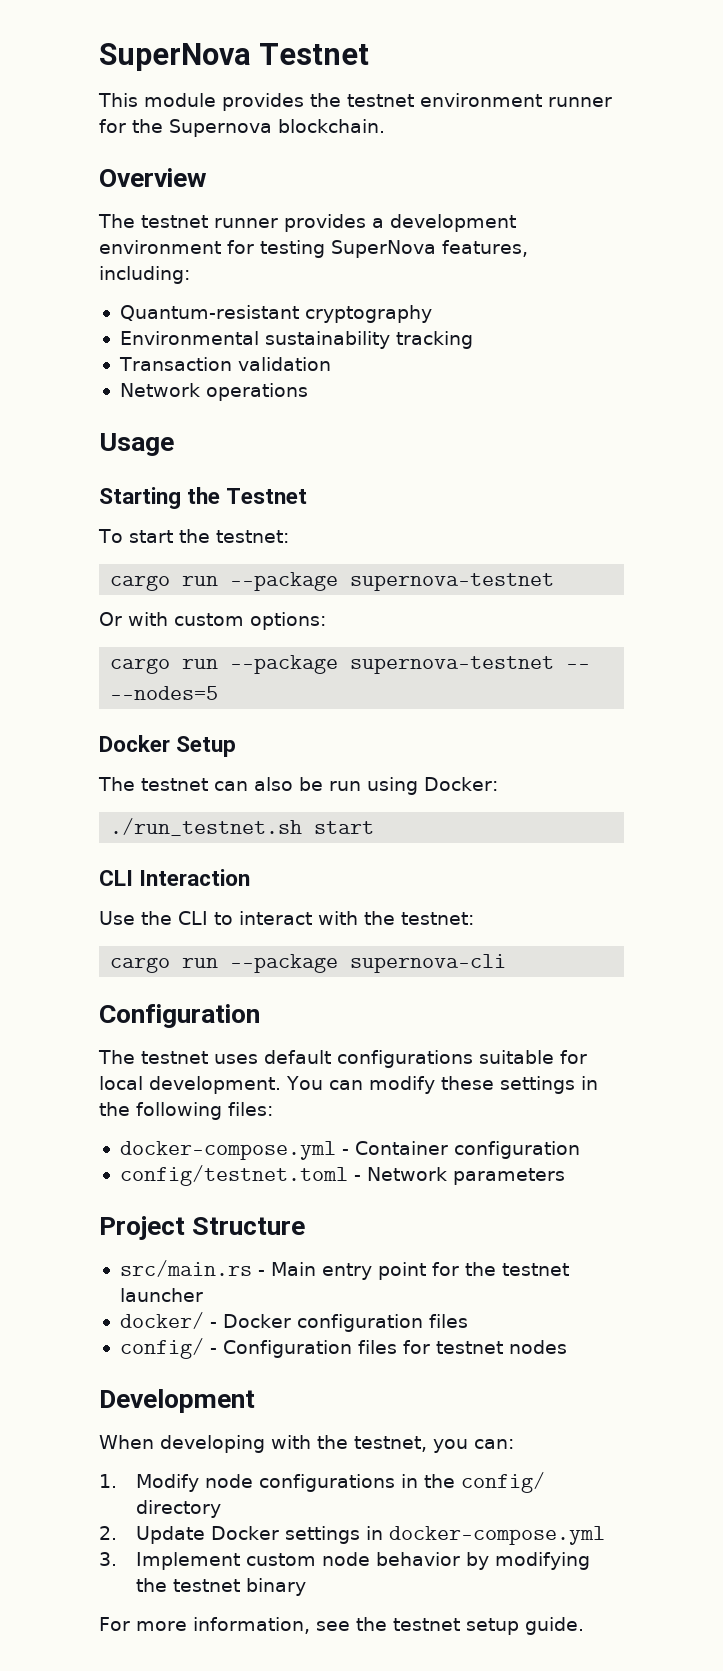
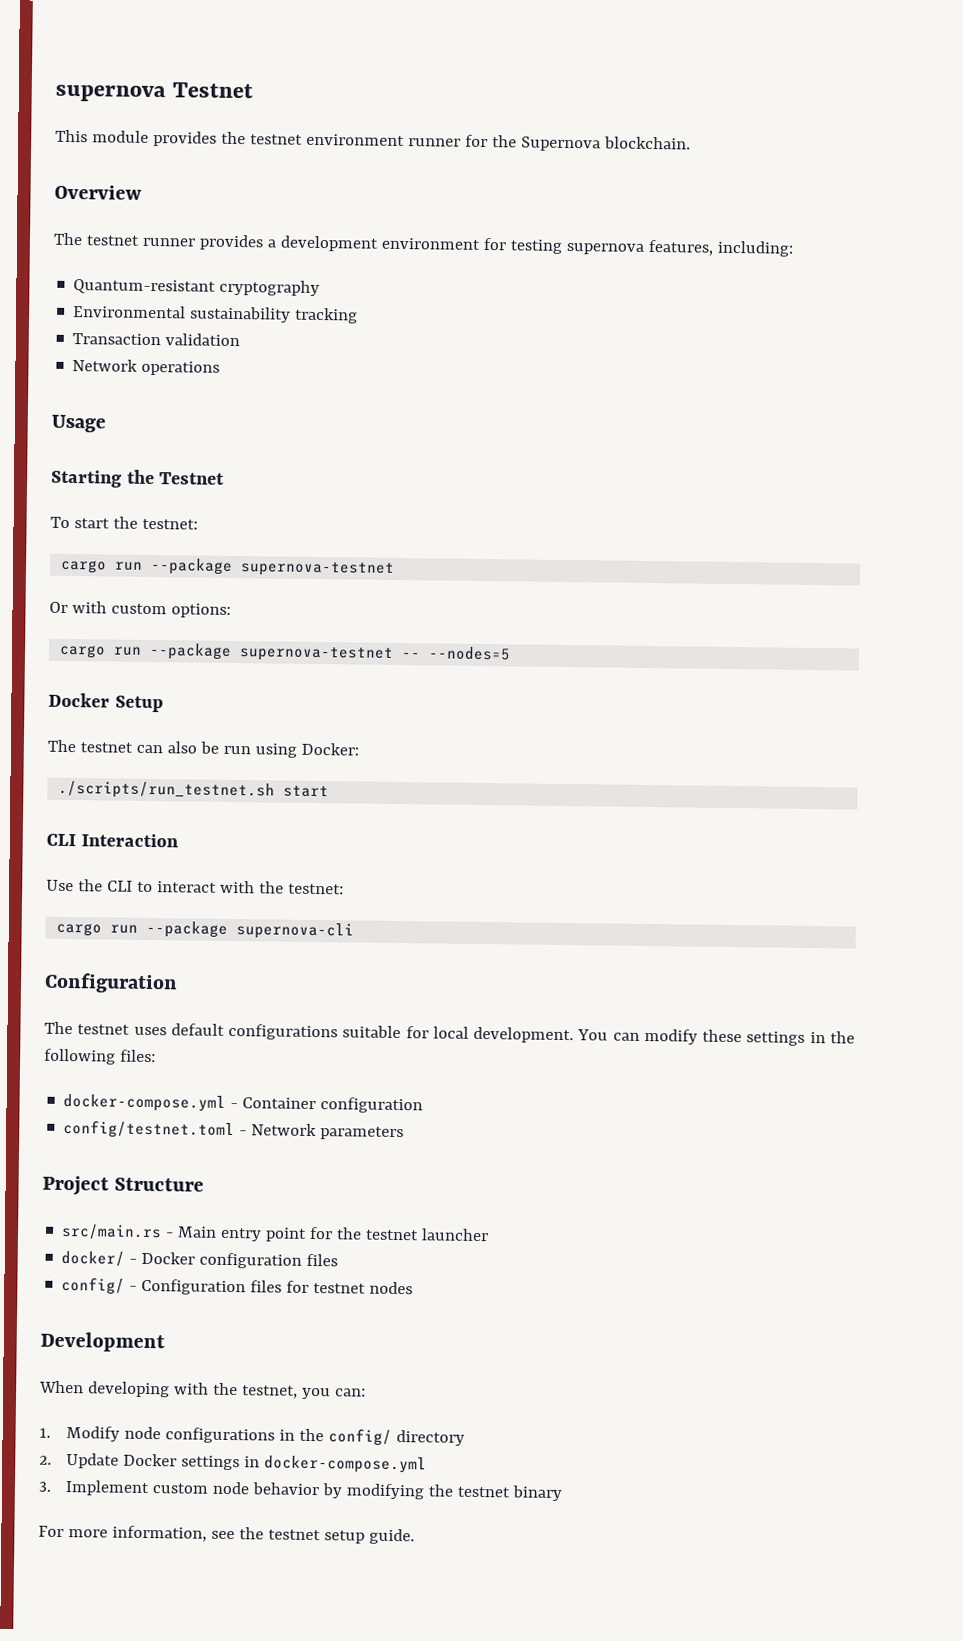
- SuperNova Testnet
+ supernova Testnet
- The testnet runner provides a development environment for testing SuperNova features, including:
+ The testnet runner provides a development environment for testing supernova features, including:
- ./run_testnet.sh start
+ ./scripts/run_testnet.sh start

